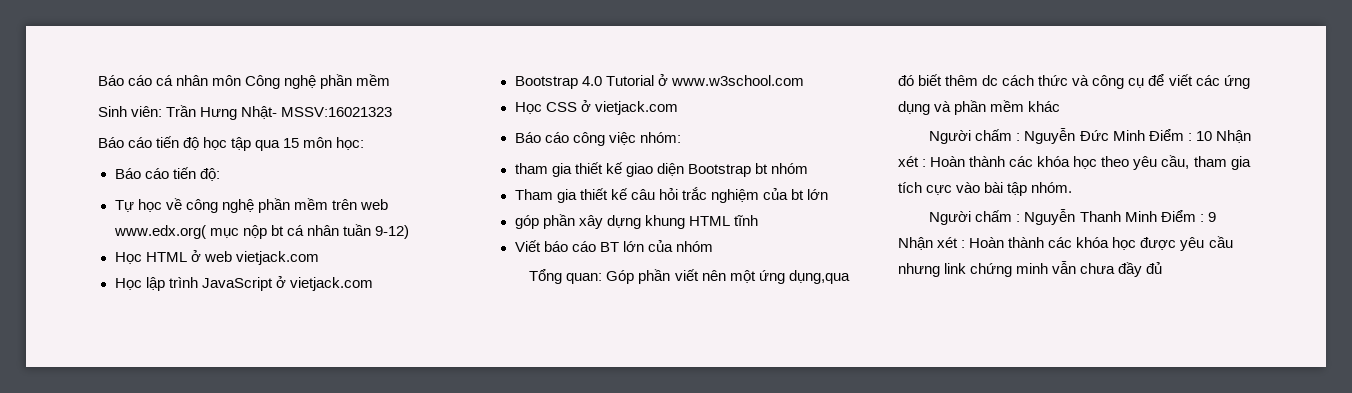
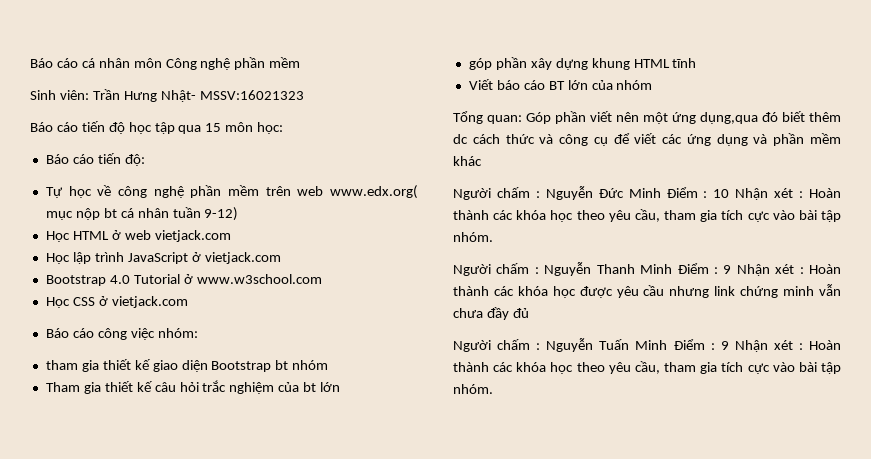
+ Người chấm : Nguyễn Tuấn Minh Điểm : 9 Nhận xét : Hoàn thành các khóa học theo yêu cầu, tham gia tích cực vào bài tập nhóm.

